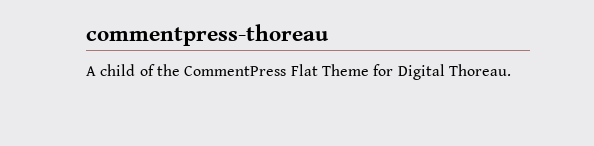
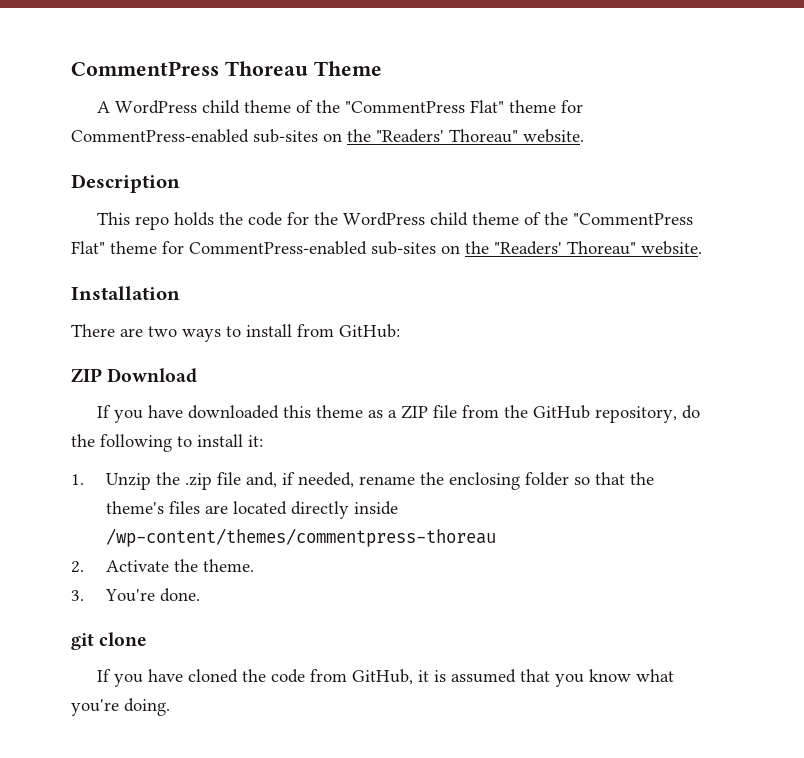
- commentpress-thoreau
- A child of the CommentPress Flat Theme for Digital Thoreau.
+ CommentPress Thoreau Theme
+ A WordPress child theme of the "CommentPress Flat" theme for CommentPress-enabled sub-sites on the "Readers' Thoreau" website.
+ Description
+ This repo holds the code for the WordPress child theme of the "CommentPress Flat" theme for CommentPress-enabled sub-sites on the "Readers' Thoreau" website.
+ Installation
+ There are two ways to install from GitHub:
+ ZIP Download
+ If you have downloaded this theme as a ZIP file from the GitHub repository, do the following to install it:
+ 1. Unzip the .zip file and, if needed, rename the enclosing folder so that the theme's files are located directly inside /wp-content/themes/commentpress-thoreau
+ 2. Activate the theme.
+ 3. You're done.
+ git clone
+ If you have cloned the code from GitHub, it is assumed that you know what you're doing.

